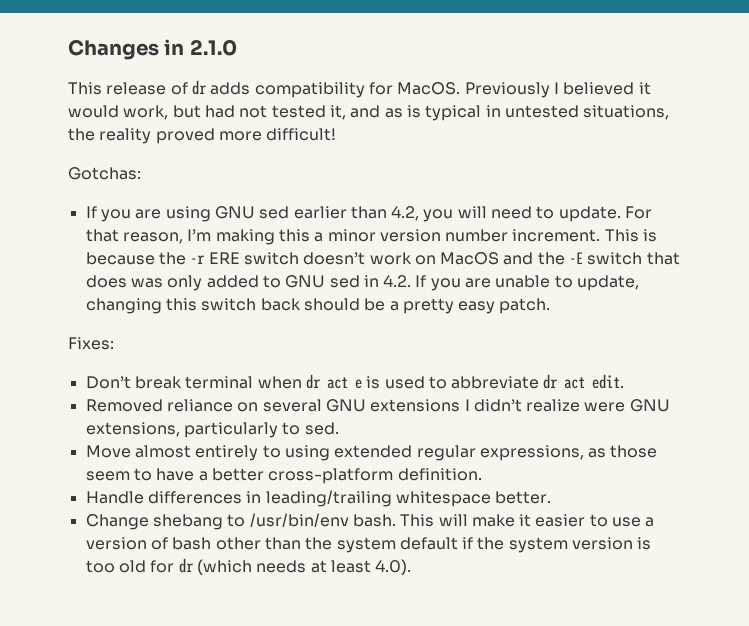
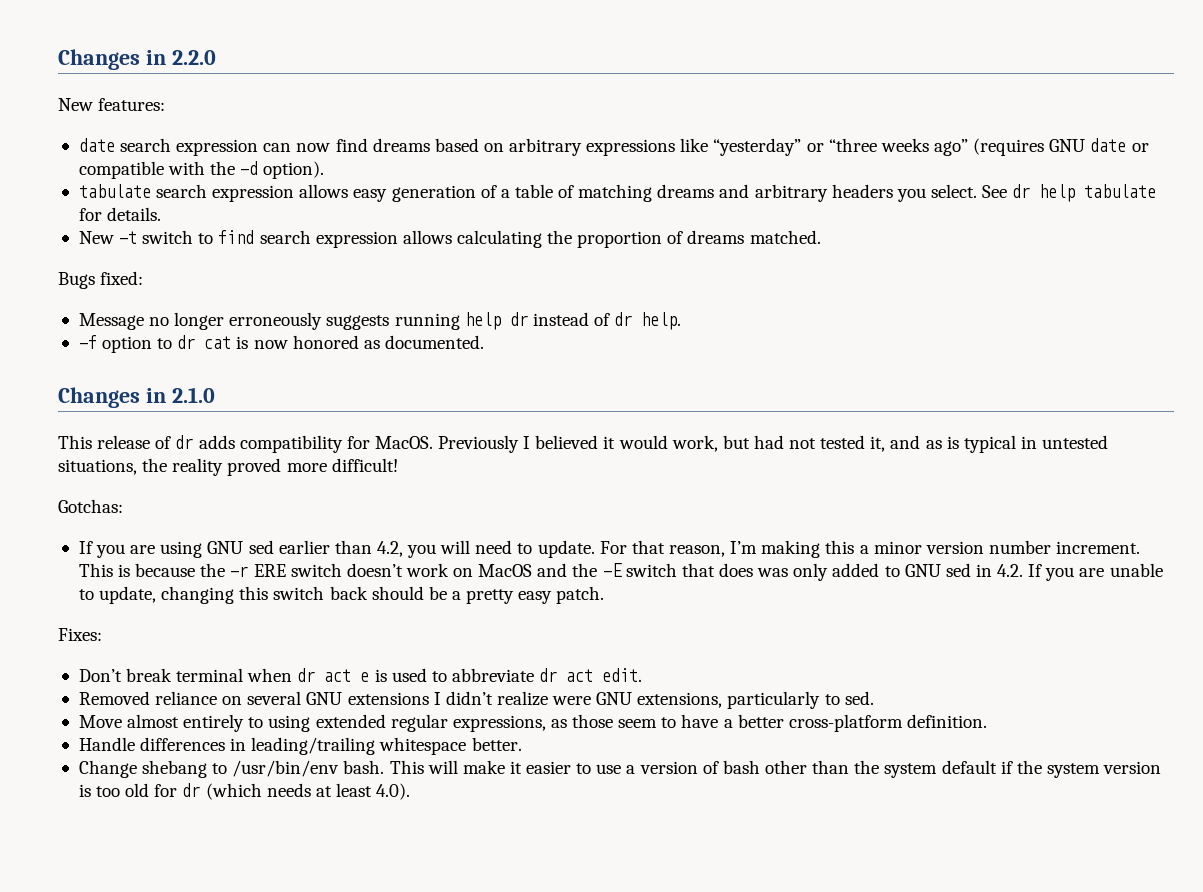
+ Changes in 2.2.0
+ New features:
+ date search expression can now find dreams based on arbitrary expressions like “yesterday” or “three weeks ago” (requires GNU date or compatible with the -d option).
+ tabulate search expression allows easy generation of a table of matching dreams and arbitrary headers you select. See dr help tabulate for details.
+ New -t switch to find search expression allows calculating the proportion of dreams matched.
+ Bugs fixed:
+ Message no longer erroneously suggests running help dr instead of dr help.
+ -f option to dr cat is now honored as documented.

